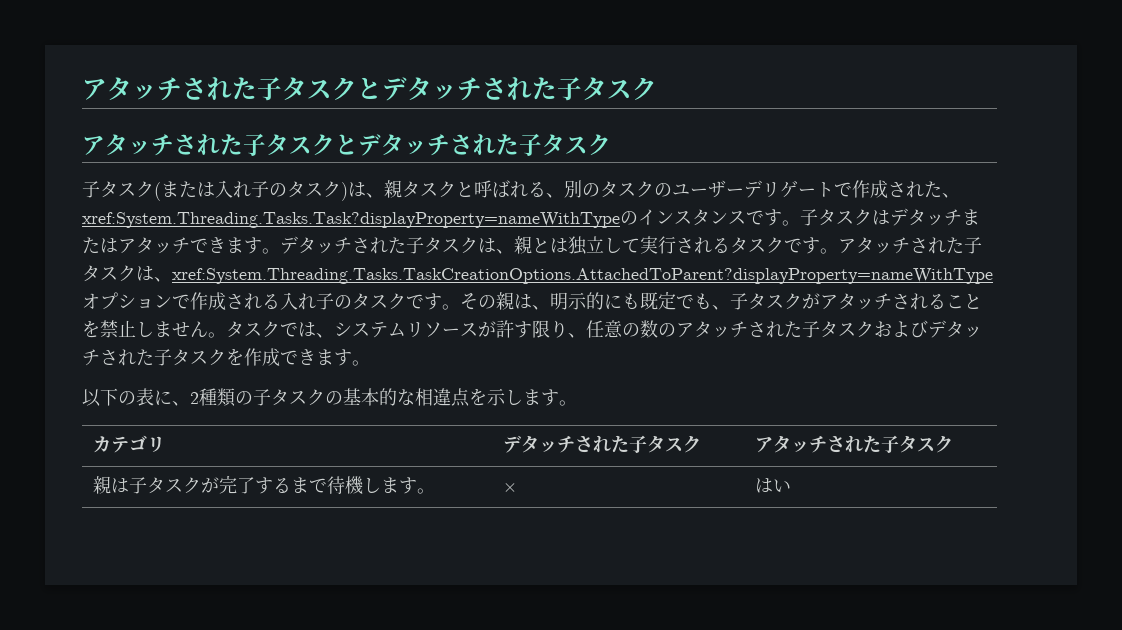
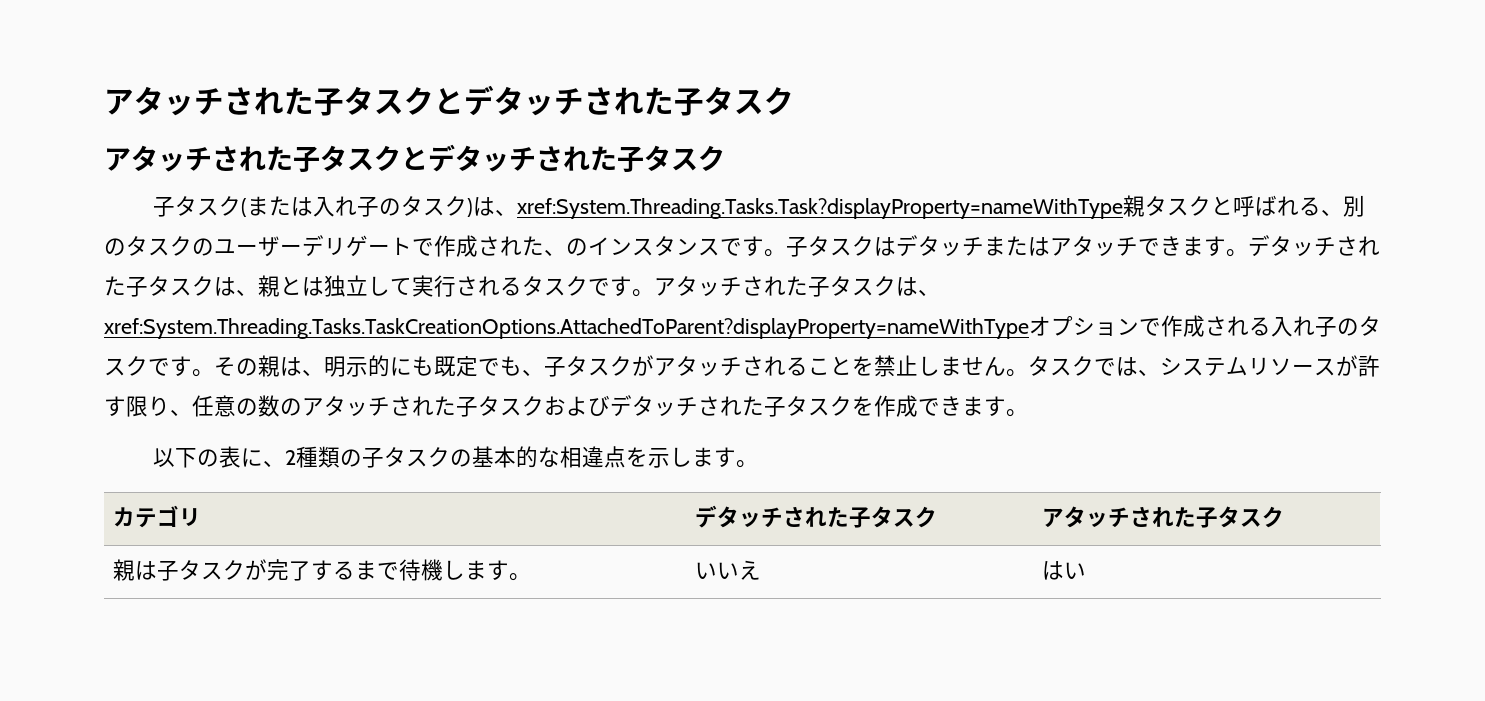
- 子タスク(または入れ子のタスク)は、親タスクと呼ばれる、別のタスクのユーザーデリゲートで作成された、xref:System.Threading.Tasks.Task?displayProperty=nameWithTypeのインスタンスです。
+ 子タスク(または入れ子のタスク)は、xref:System.Threading.Tasks.Task?displayProperty=nameWithType親タスクと呼ばれる、別のタスクのユーザーデリゲートで作成された、のインスタンスです。
- 親は子タスクが完了するまで待機します。 | × | はい
+ 親は子タスクが完了するまで待機します。 | いいえ | はい

